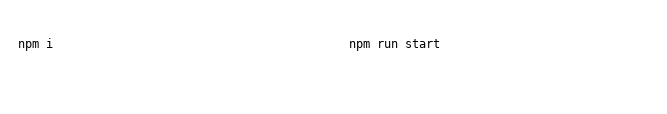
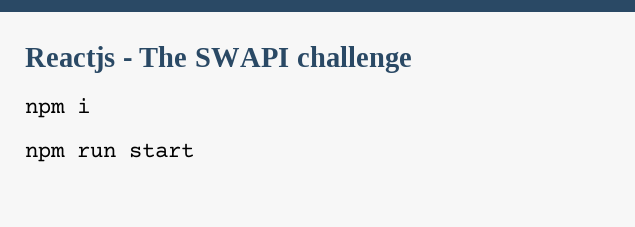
+ Reactjs - The SWAPI challenge

